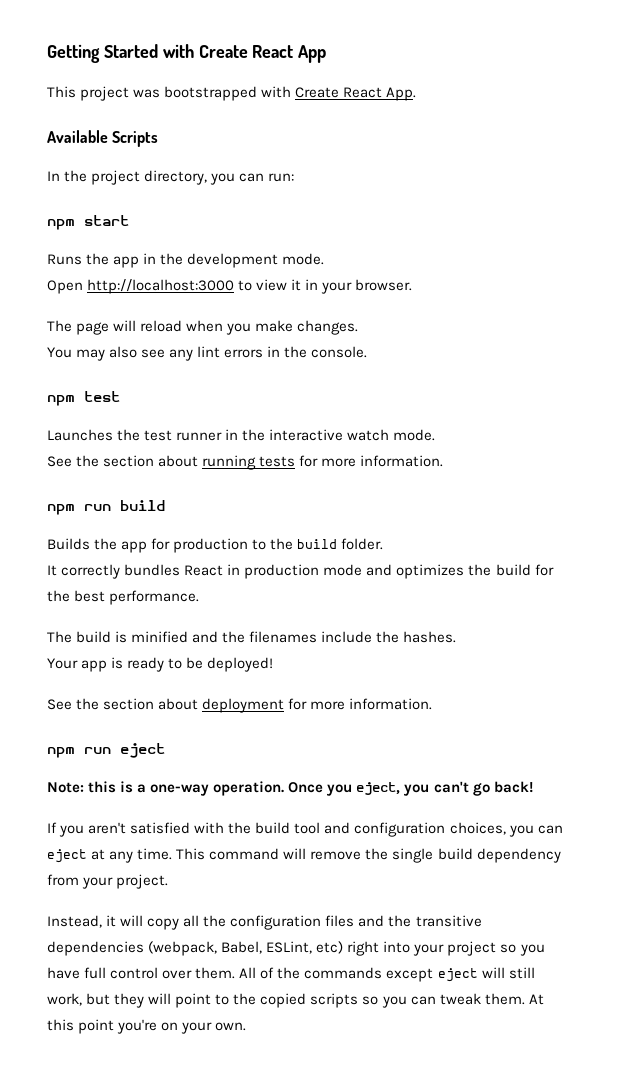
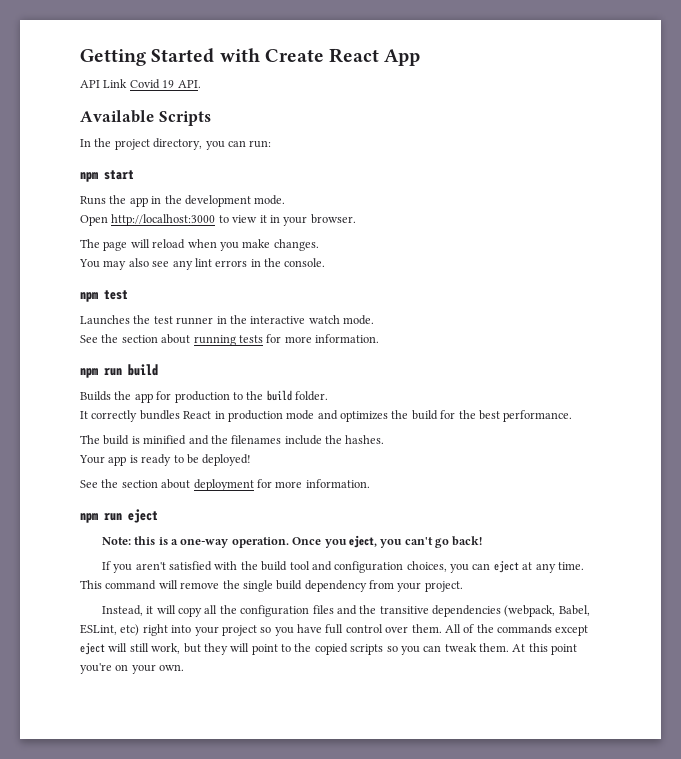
- This project was bootstrapped with Create React App.
+ API Link Covid 19 API.

